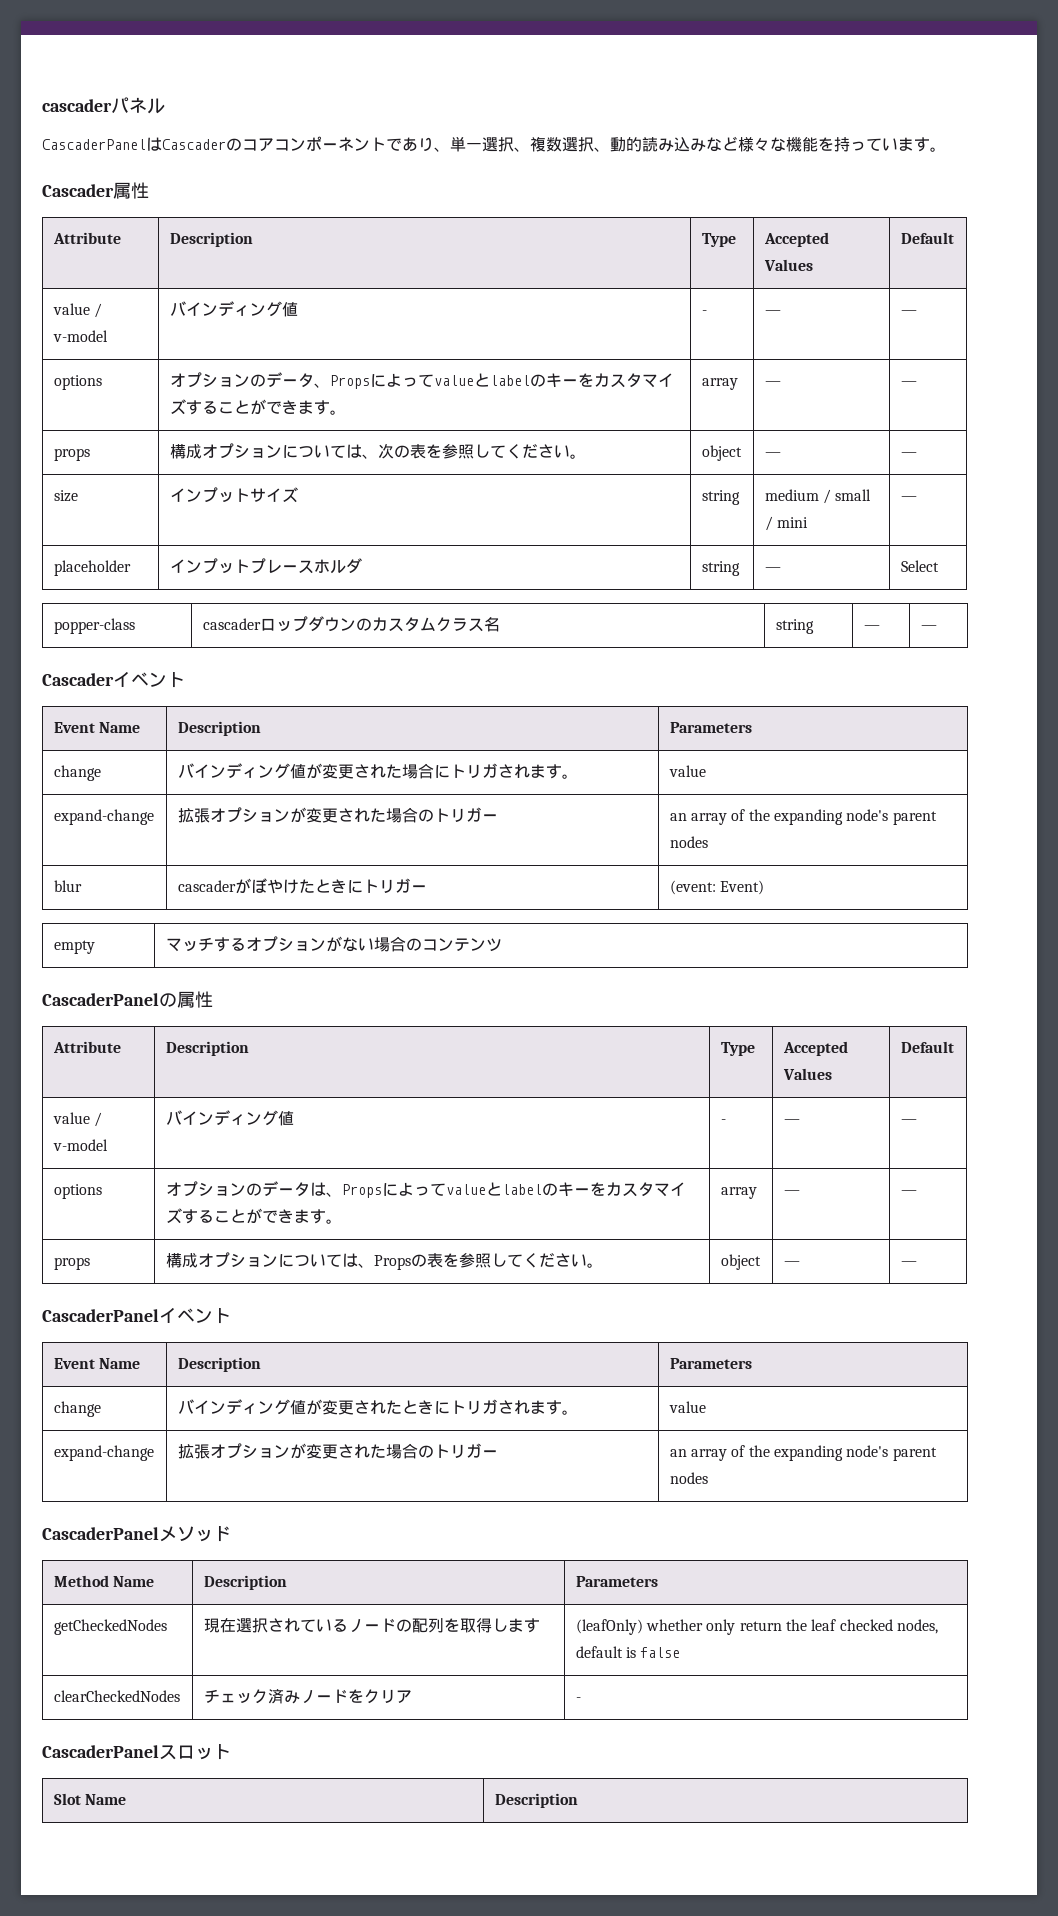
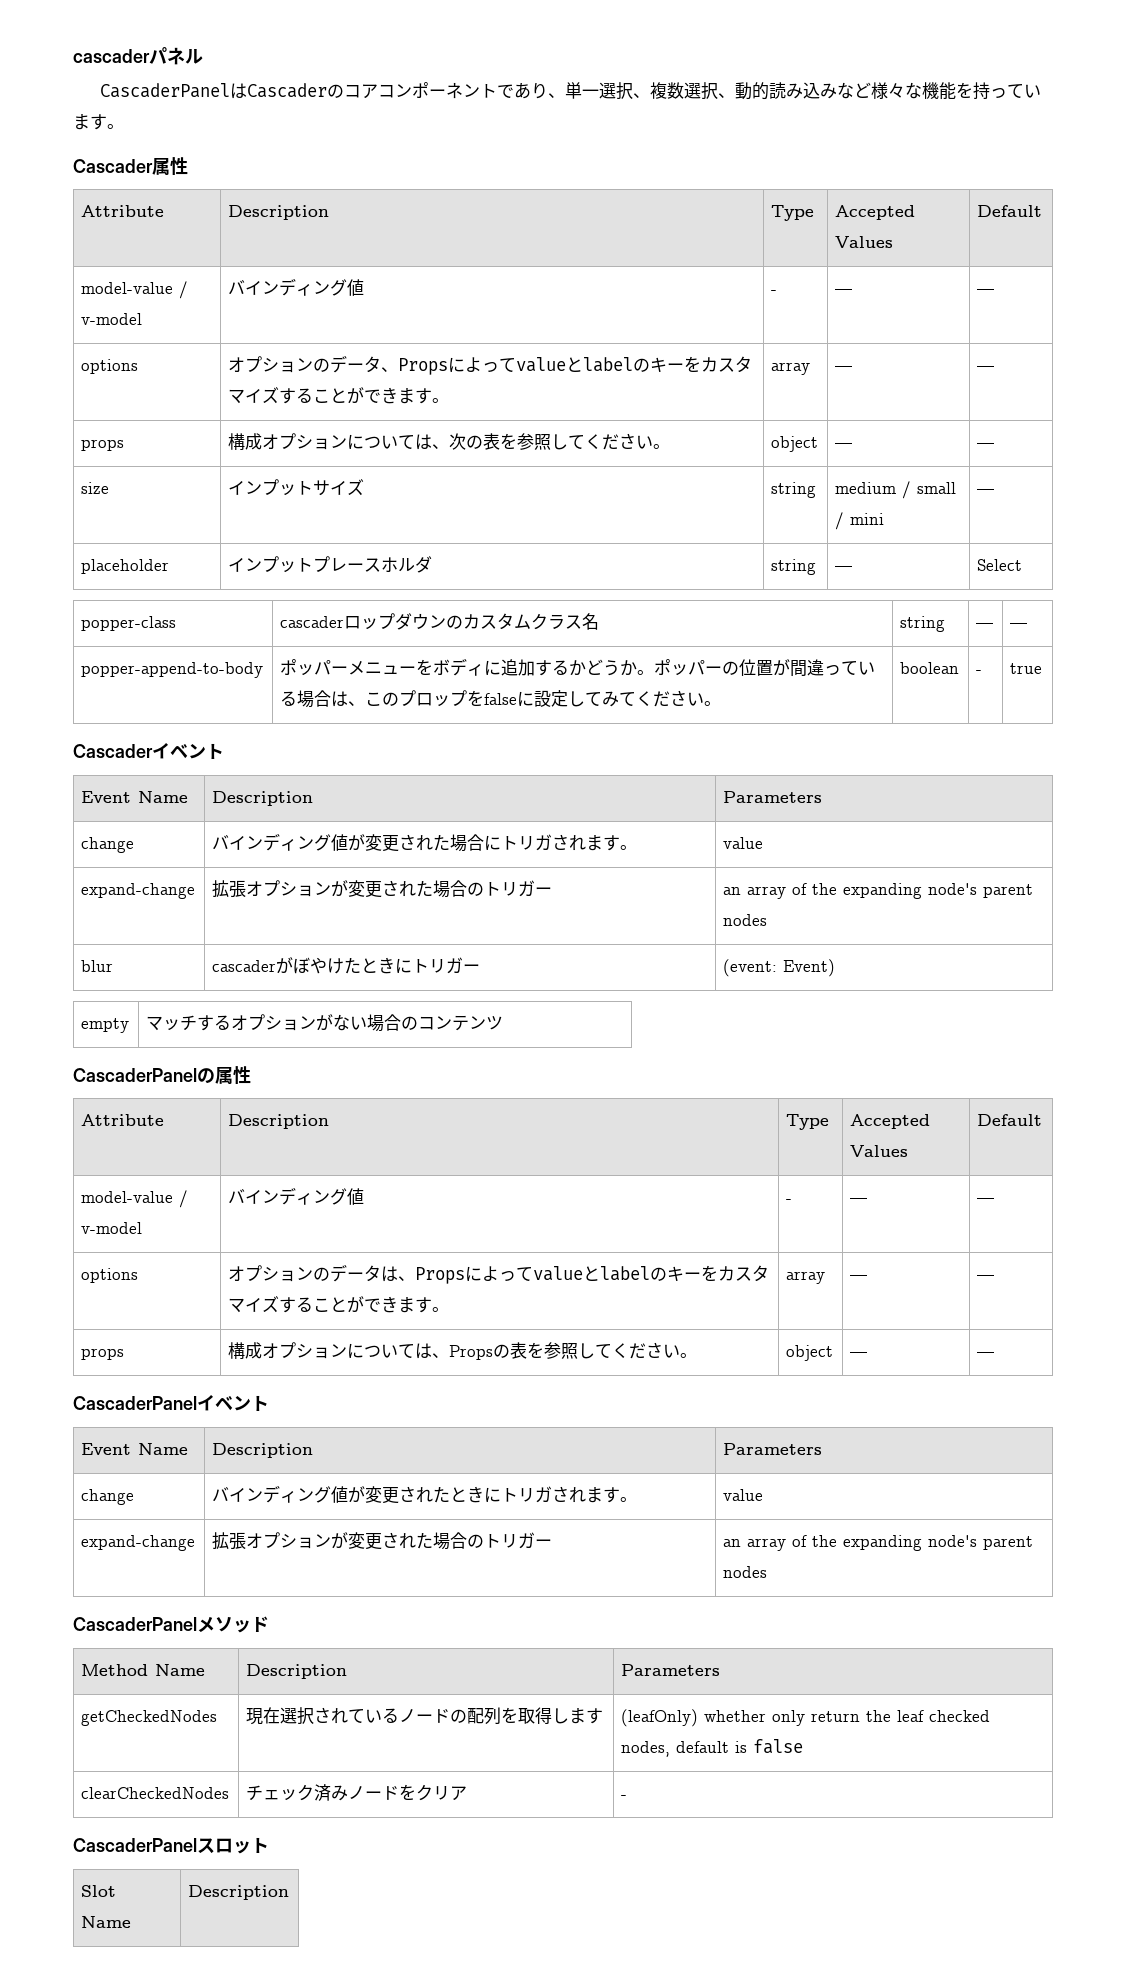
  Cascader属性
  Attribute | Description | Type | Accepted Values | Default
- value / v-model | バインディング値 | - | — | —
+ model-value / v-model | バインディング値 | - | — | —
+ popper-append-to-body | ポッパーメニューをボディに追加するかどうか。ポッパーの位置が間違っている場合は、このプロップをfalseに設定してみてください。 | boolean | - | true
  CascaderPanelの属性
  Attribute | Description | Type | Accepted Values | Default
- value / v-model | バインディング値 | - | — | —
+ model-value / v-model | バインディング値 | - | — | —

